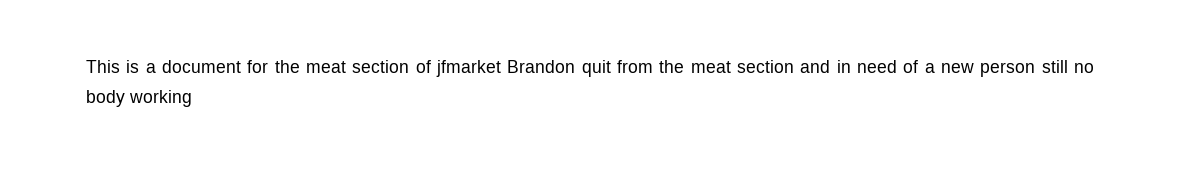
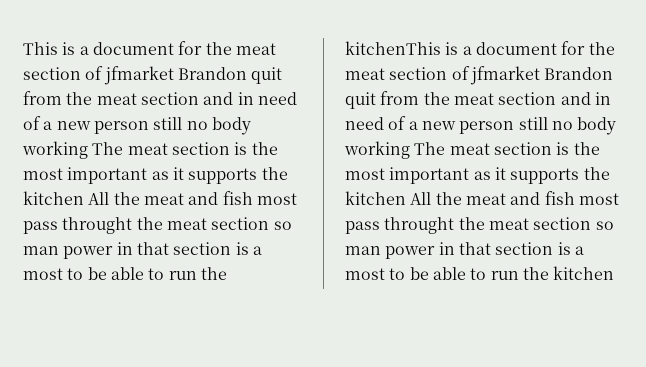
- This is a document for the meat section of jfmarket Brandon quit from the meat section and in need of a new person still no body working
+ This is a document for the meat section of jfmarket Brandon quit from the meat section and in need of a new person still no body working The meat section is the most important as it supports the kitchen All the meat and fish most pass throught the meat section so man power in that section is a most to be able to run the kitchenThis is a document for the meat section of jfmarket Brandon quit from the meat section and in need of a new person still no body working The meat section is the most important as it supports the kitchen All the meat and fish most pass throught the meat section so man power in that section is a most to be able to run the kitchen

